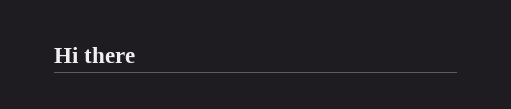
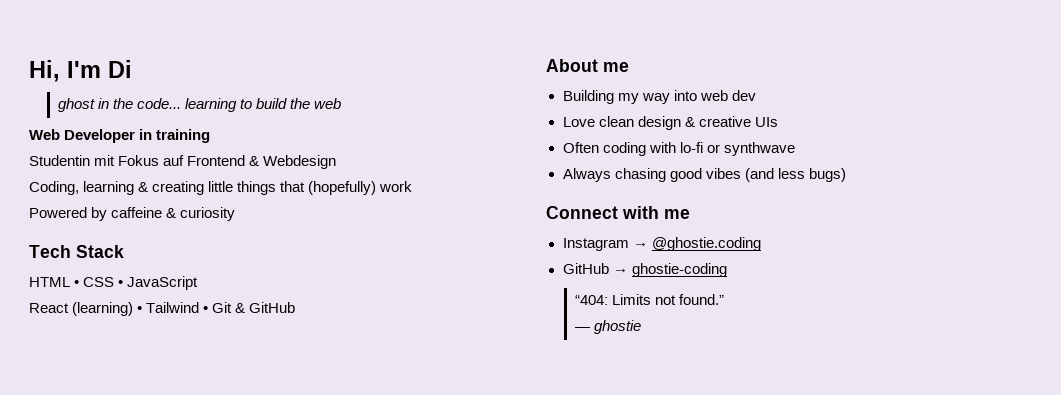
- Hi there
+ Hi, I'm Di
+ ghost in the code... learning to build the web
+ Web Developer in training
+ Studentin mit Fokus auf Frontend & Webdesign
+ Coding, learning & creating little things that (hopefully) work
+ Powered by caffeine & curiosity
+ Tech Stack
+ HTML • CSS • JavaScript
+ React (learning) • Tailwind • Git & GitHub
+ About me
+ Building my way into web dev
+ Love clean design & creative UIs
+ Often coding with lo-fi or synthwave
+ Always chasing good vibes (and less bugs)
+ Connect with me
+ Instagram → @ghostie.coding
+ GitHub → ghostie-coding
+ “404: Limits not found.”
+ — ghostie

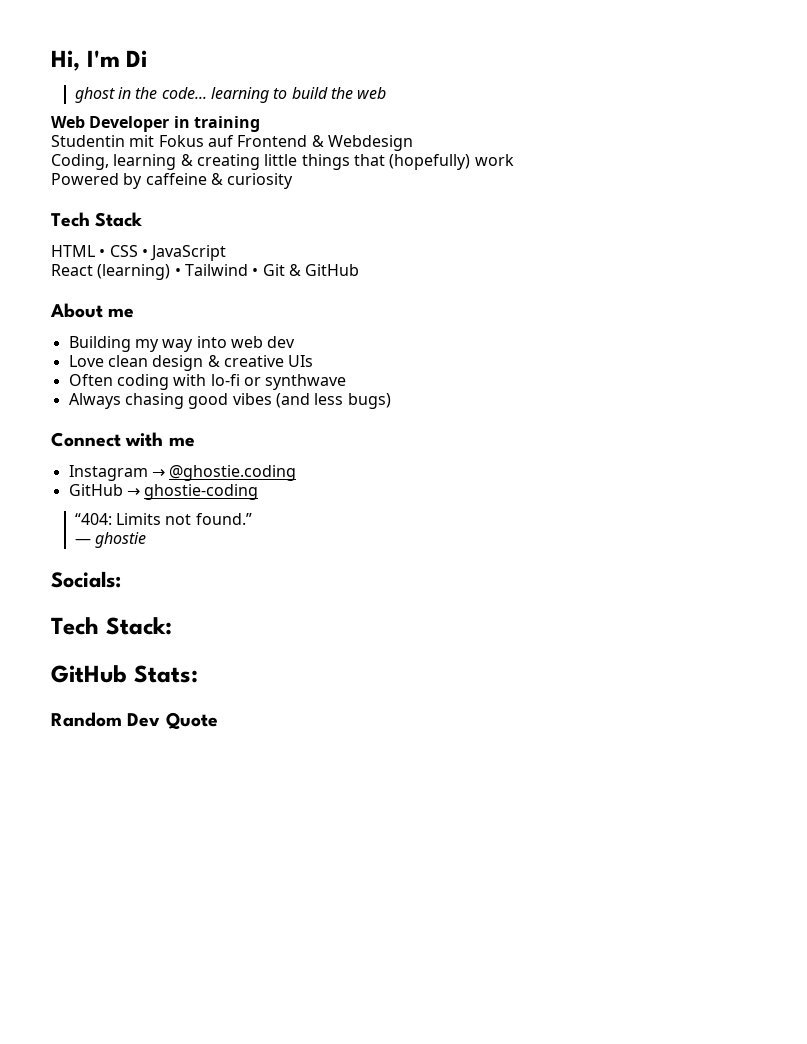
+ Socials:
+ Tech Stack:
+ GitHub Stats:
+ Random Dev Quote

